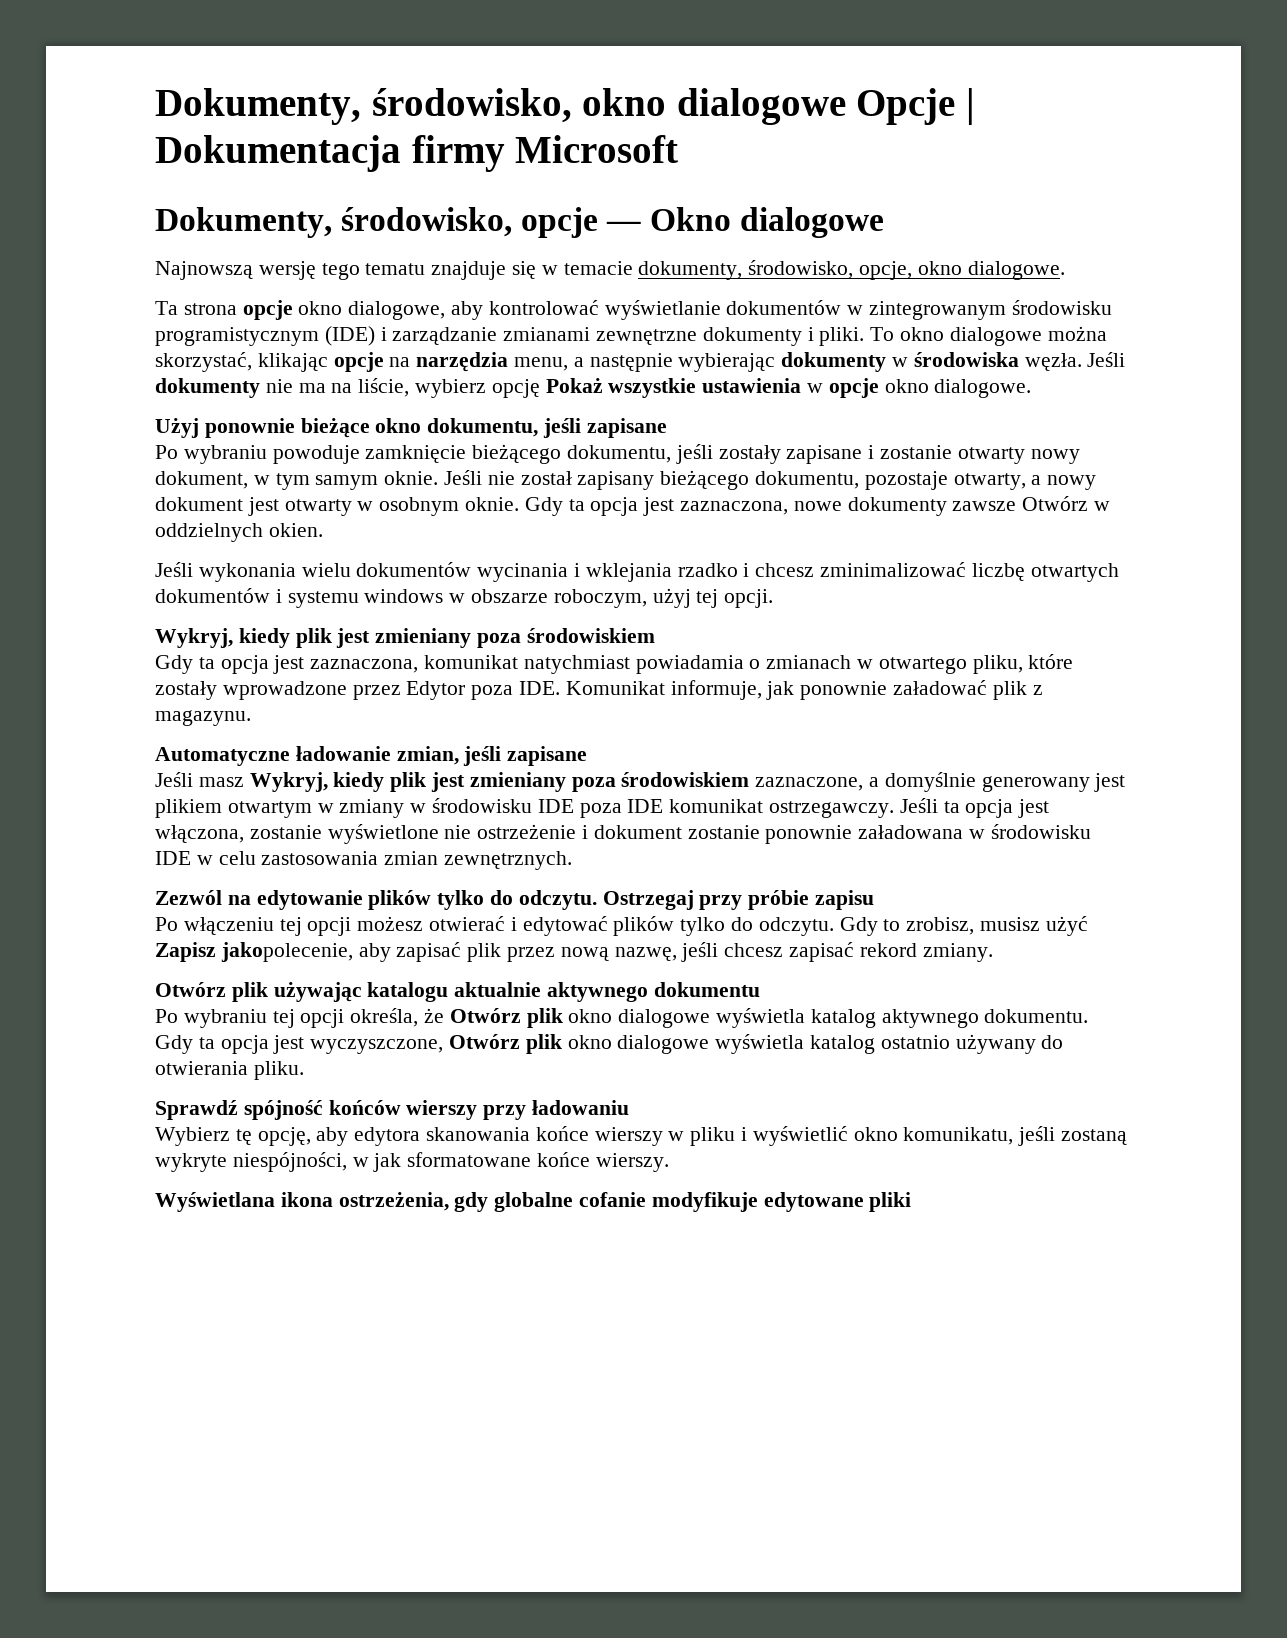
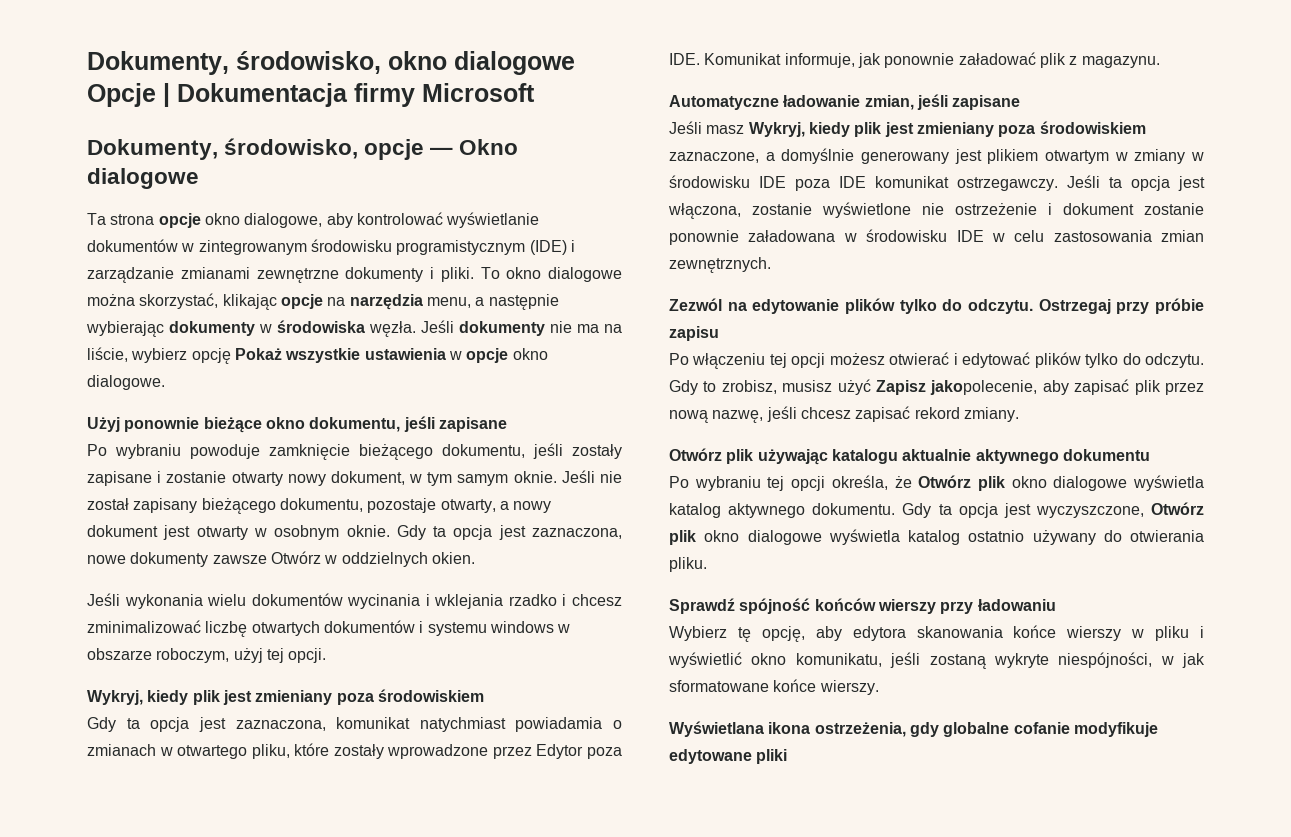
- Najnowszą wersję tego tematu znajduje się w temacie dokumenty, środowisko, opcje, okno dialogowe.

